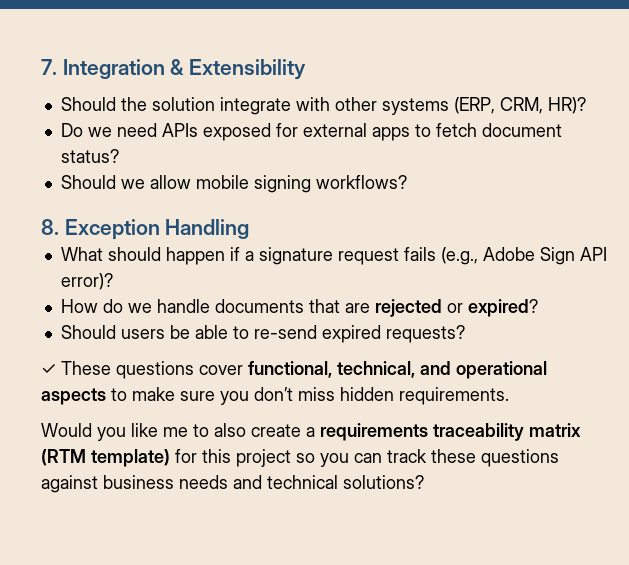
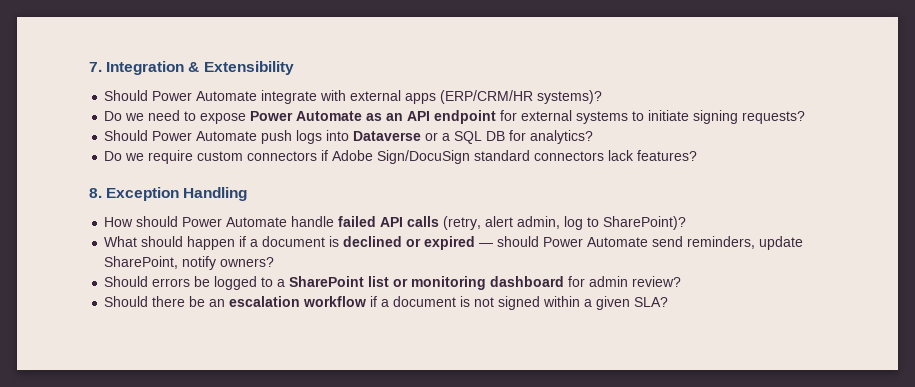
- Should the solution integrate with other systems (ERP, CRM, HR)?
- Do we need APIs exposed for external apps to fetch document status?
- Should we allow mobile signing workflows?
+ Should Power Automate integrate with external apps (ERP/CRM/HR systems)?
+ Do we need to expose Power Automate as an API endpoint for external systems to initiate signing requests?
+ Should Power Automate push logs into Dataverse or a SQL DB for analytics?
+ Do we require custom connectors if Adobe Sign/DocuSign standard connectors lack features?
  8. Exception Handling
+ How should Power Automate handle failed API calls (retry, alert admin, log to SharePoint)?
- What should happen if a signature request fails (e.g., Adobe Sign API error)?
- How do we handle documents that are rejected or expired?
- Should users be able to re-send expired requests?
- ✓ These questions cover functional, technical, and operational aspects to make sure you don’t miss hidden requirements.
- Would you like me to also create a requirements traceability matrix (RTM template) for this project so you can track these questions against business needs and technical solutions?
+ What should happen if a document is declined or expired — should Power Automate send reminders, update SharePoint, notify owners?
+ Should errors be logged to a SharePoint list or monitoring dashboard for admin review?
+ Should there be an escalation workflow if a document is not signed within a given SLA?

